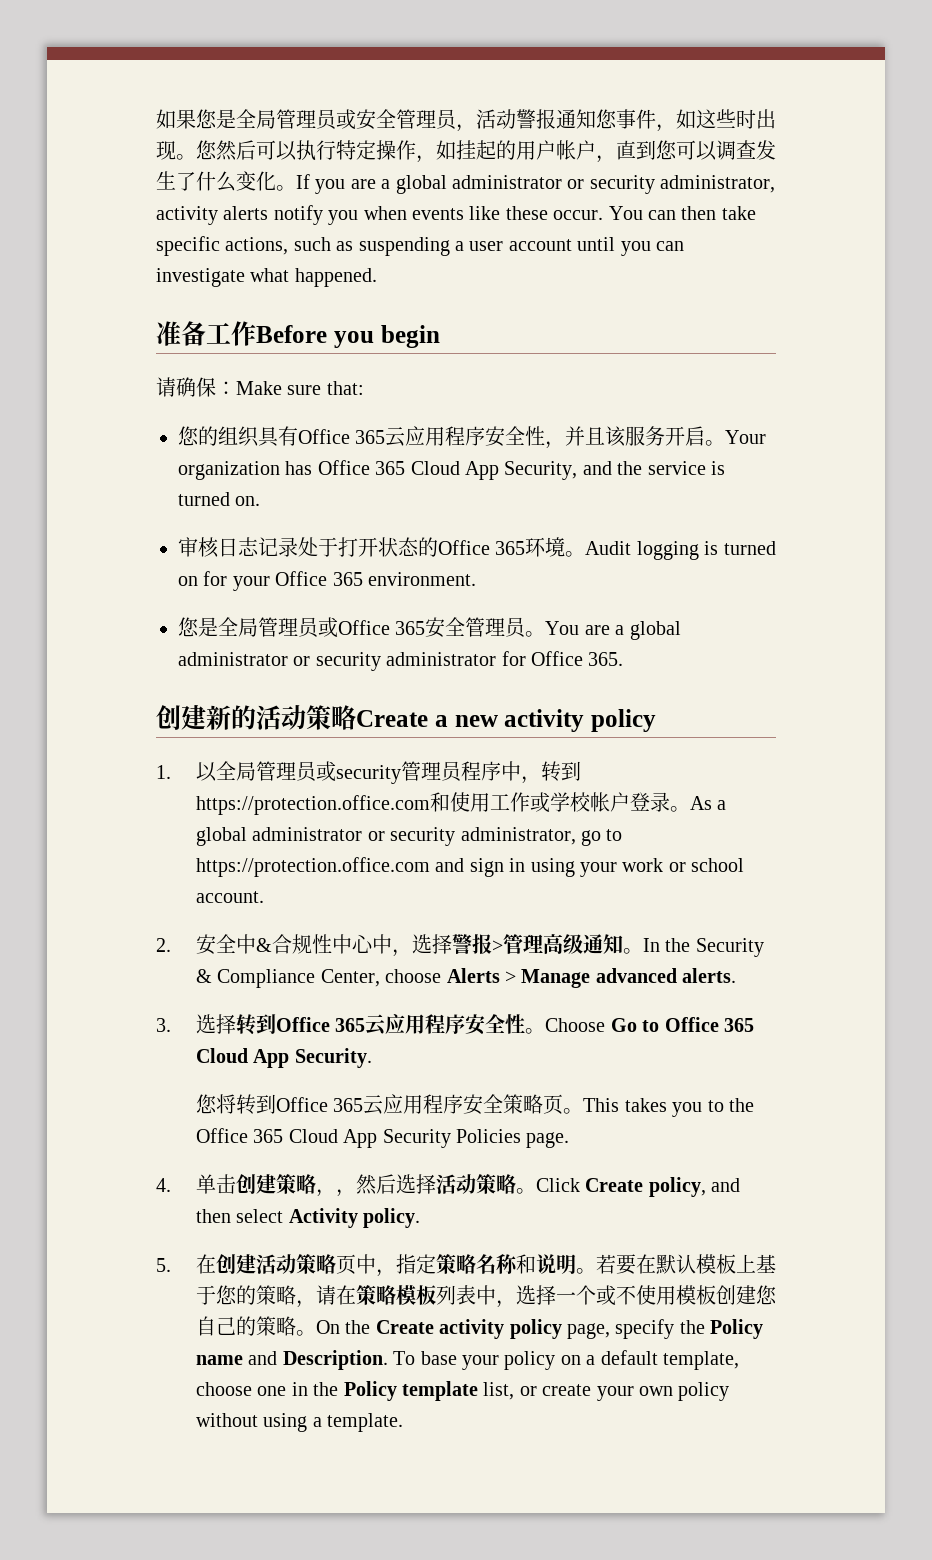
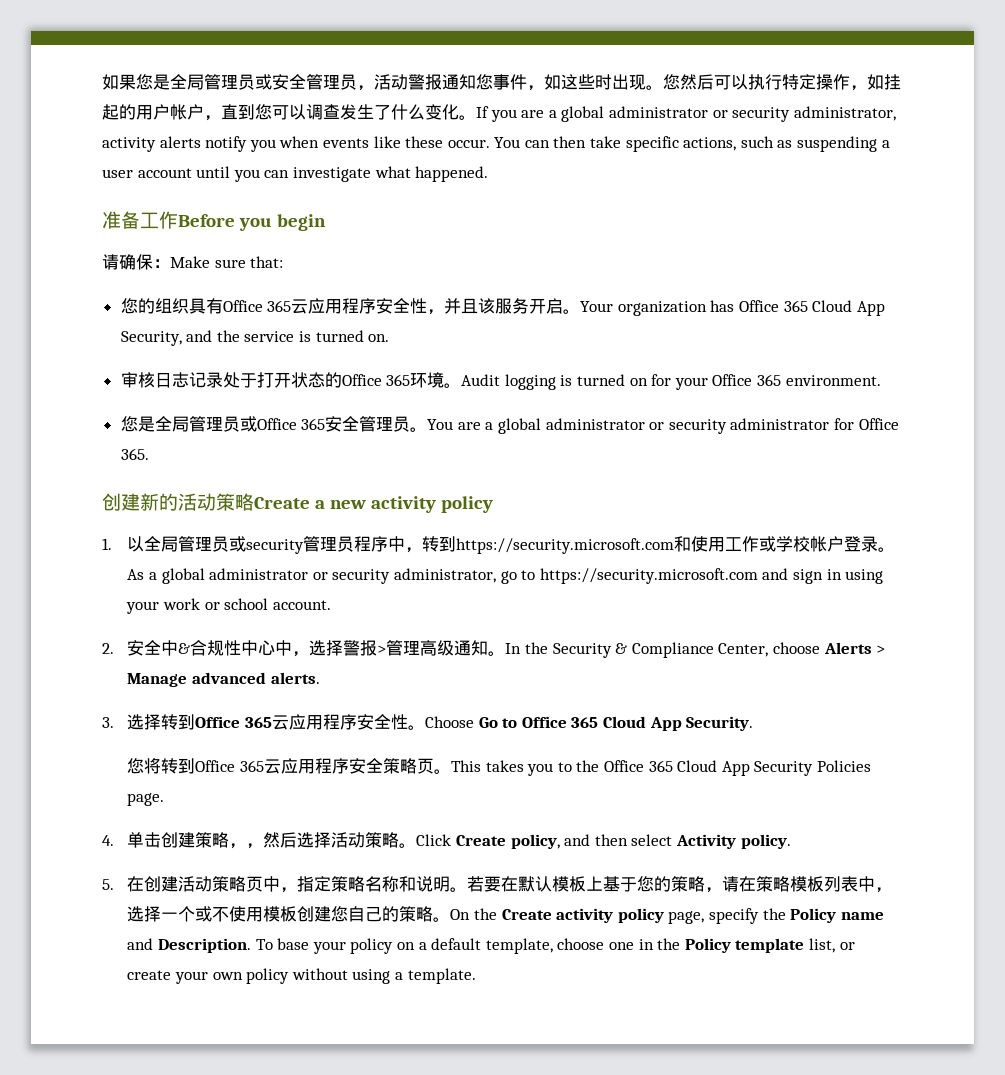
- 1.以全局管理员或security管理员程序中，转到https://protection.office.com和使用工作或学校帐户登录。
+ 1.以全局管理员或security管理员程序中，转到https://security.microsoft.com和使用工作或学校帐户登录。
- As a global administrator or security administrator, go to https://protection.office.com and sign in using your work or school account.
+ As a global administrator or security administrator, go to https://security.microsoft.com and sign in using your work or school account.

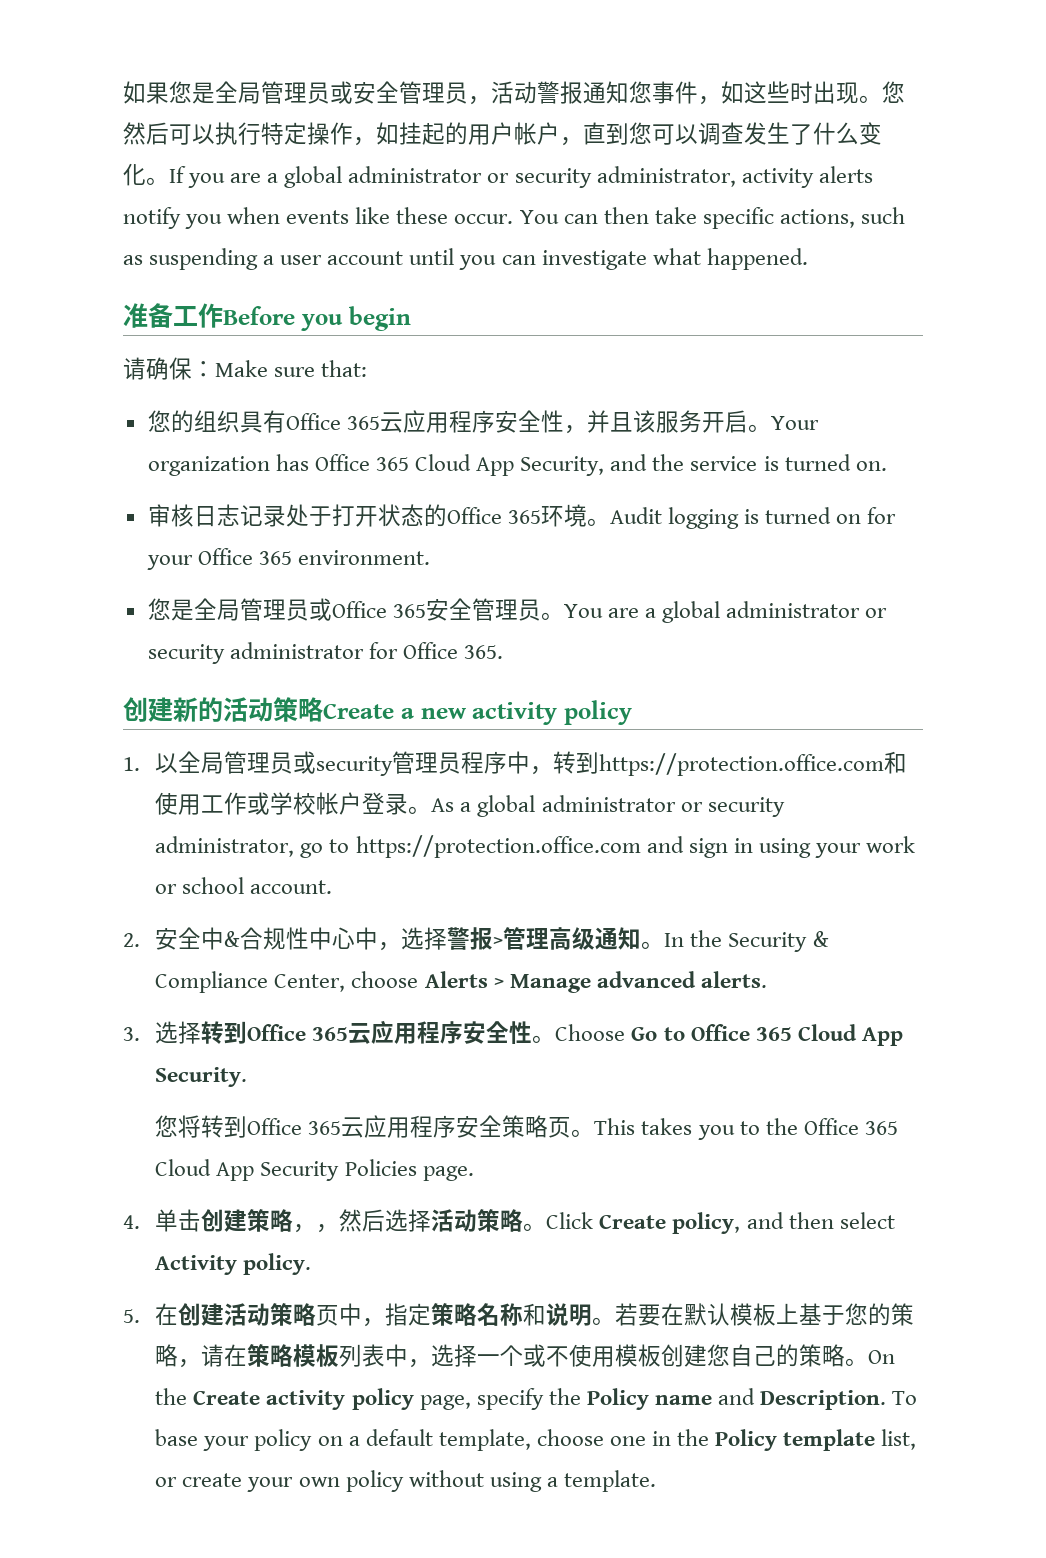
- 1.以全局管理员或security管理员程序中，转到https://security.microsoft.com和使用工作或学校帐户登录。
+ 1.以全局管理员或security管理员程序中，转到https://protection.office.com和使用工作或学校帐户登录。
- As a global administrator or security administrator, go to https://security.microsoft.com and sign in using your work or school account.
+ As a global administrator or security administrator, go to https://protection.office.com and sign in using your work or school account.

